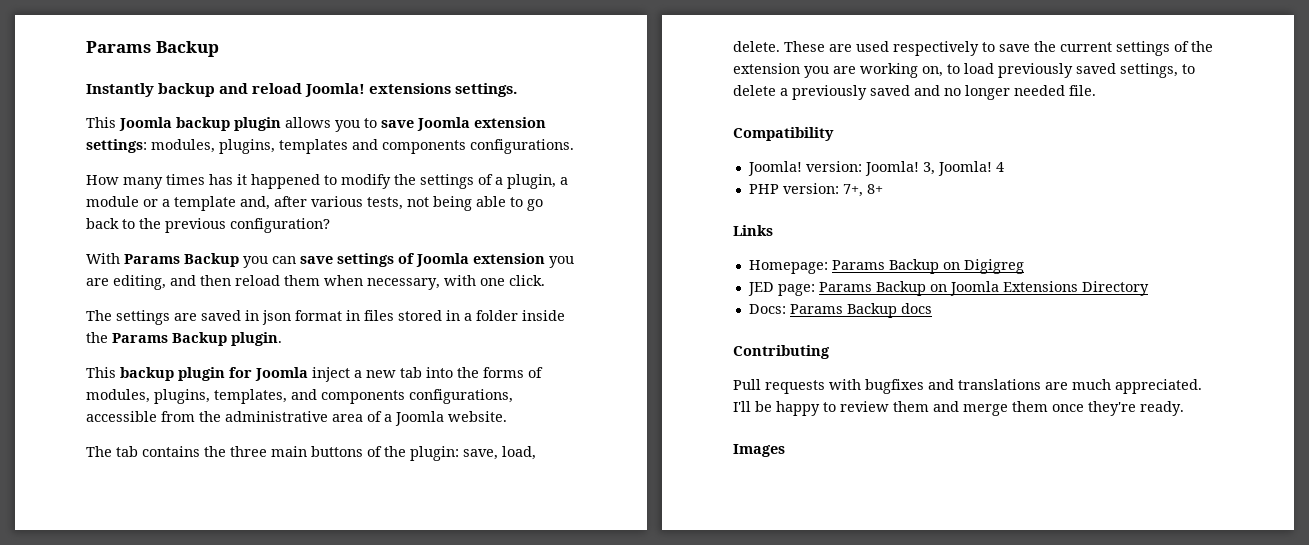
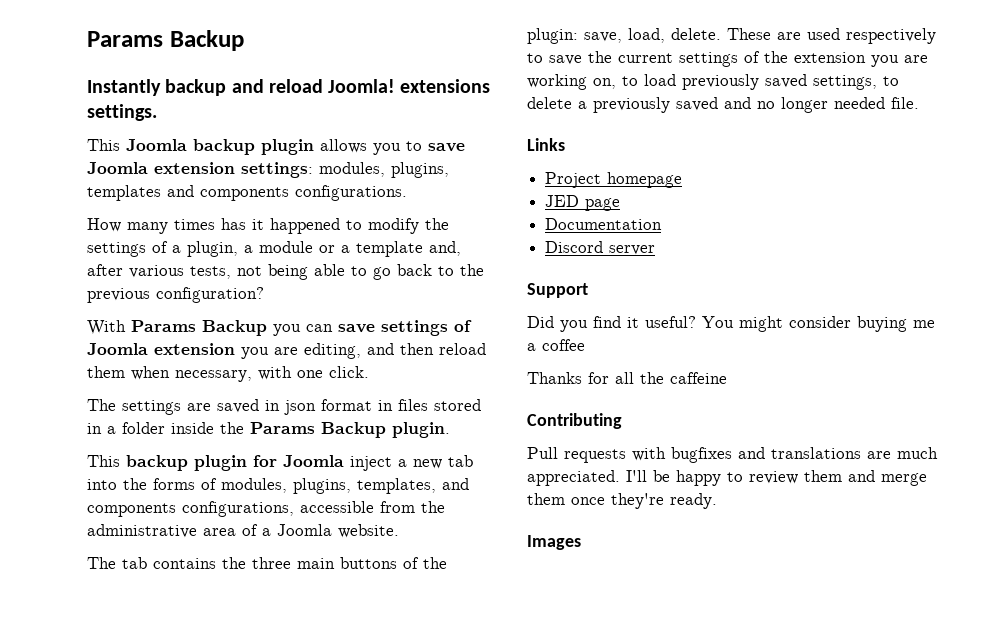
- Compatibility
- Joomla! version: Joomla! 3, Joomla! 4
- PHP version: 7+, 8+
  Links
- Homepage: Params Backup on Digigreg
- JED page: Params Backup on Joomla Extensions Directory
- Docs: Params Backup docs
+ Project homepage
+ JED page
+ Documentation
+ Discord server
+ Support
+ Did you find it useful? You might consider buying me a coffee
+ Thanks for all the caffeine

